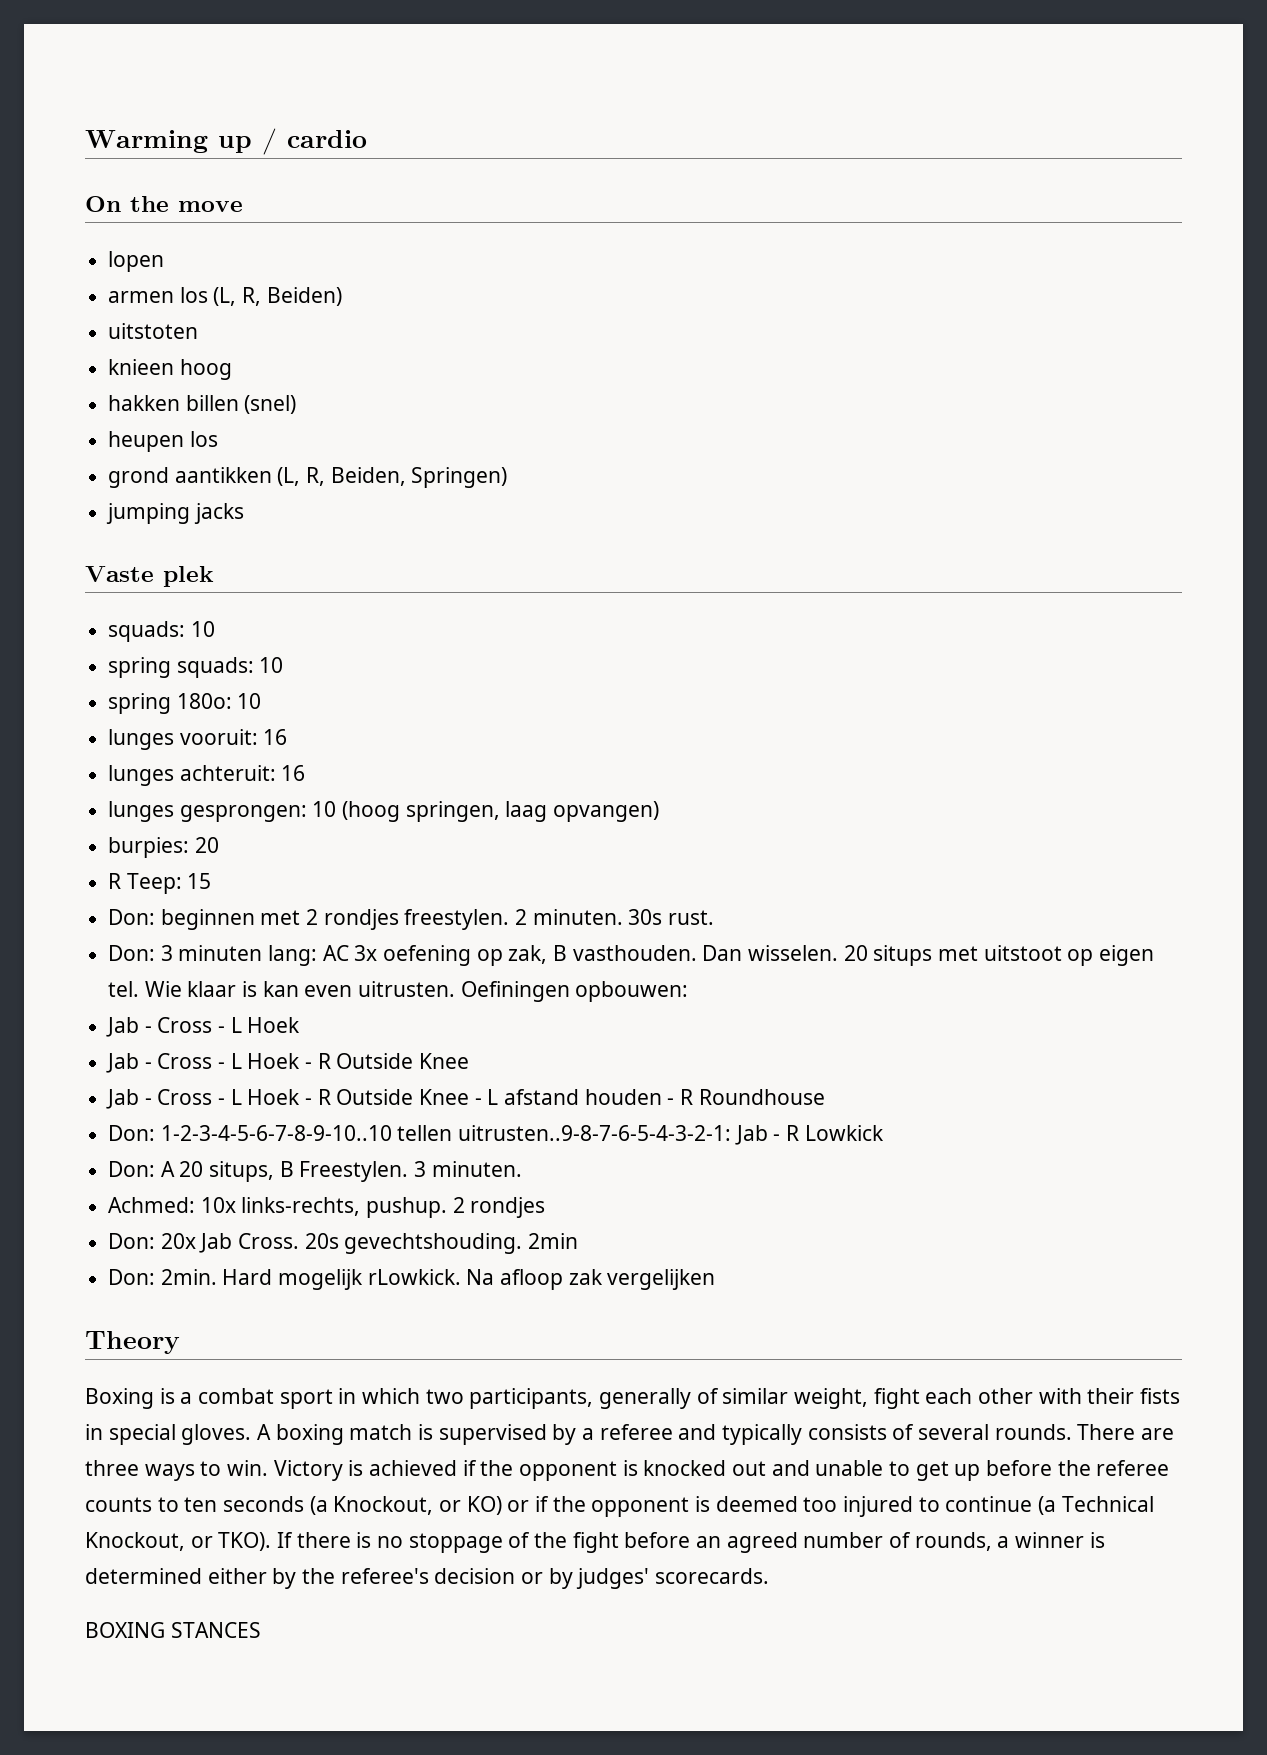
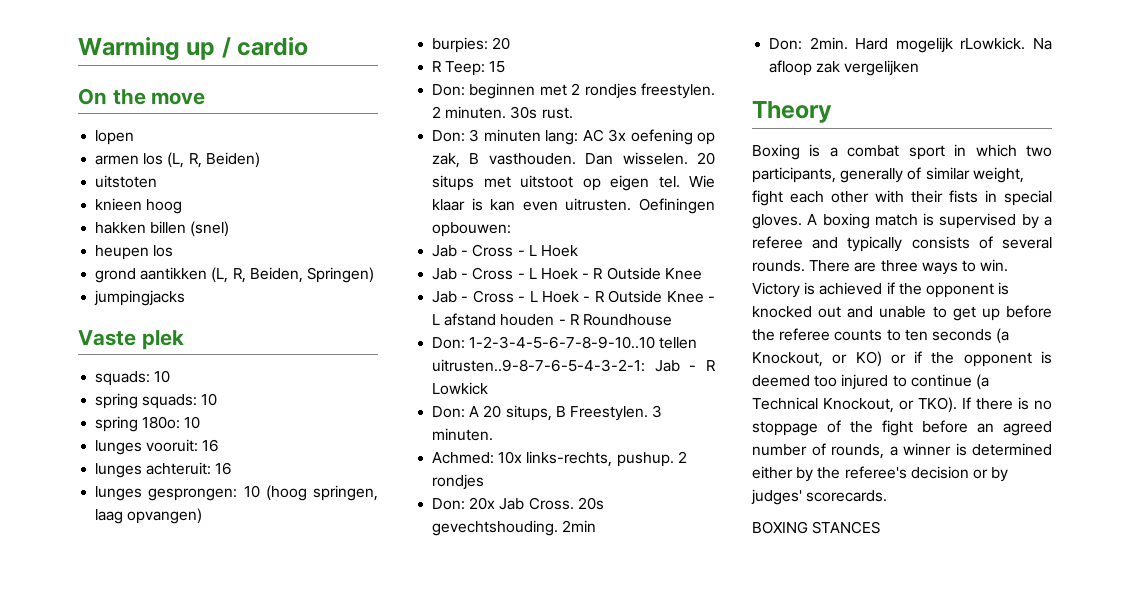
- jumping jacks
+ jumpingjacks

